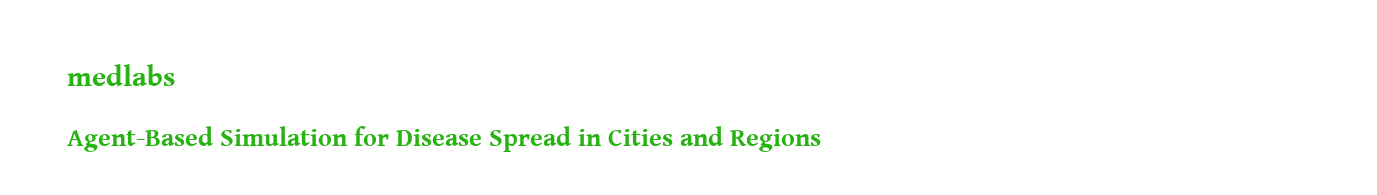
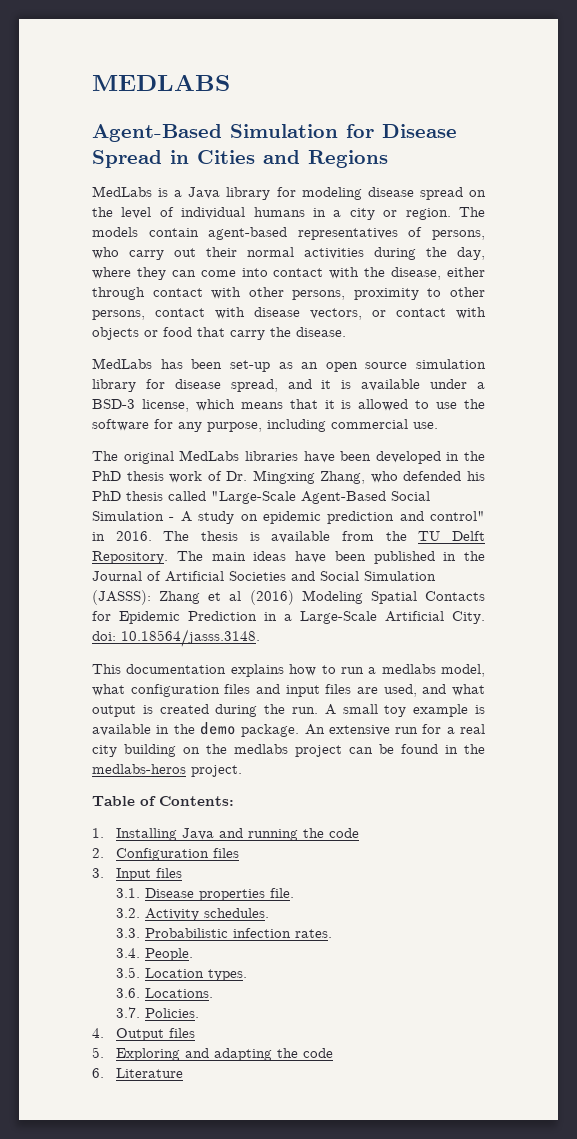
- medlabs
+ MEDLABS
+ MedLabs is a Java library for modeling disease spread on the level of individual humans in a city or region. The models contain agent-based representatives of persons, who carry out their normal activities during the day, where they can come into contact with the disease, either through contact with other persons, proximity to other persons, contact with disease vectors, or contact with objects or food that carry the disease.
+ MedLabs has been set-up as an open source simulation library for disease spread, and it is available under a BSD-3 license, which means that it is allowed to use the software for any purpose, including commercial use.
+ The original MedLabs libraries have been developed in the PhD thesis work of Dr. Mingxing Zhang, who defended his PhD thesis called "Large-Scale Agent-Based Social Simulation - A study on epidemic prediction and control" in 2016. The thesis is available from the TU Delft Repository. The main ideas have been published in the Journal of Artificial Societies and Social Simulation (JASSS): Zhang et al (2016) Modeling Spatial Contacts for Epidemic Prediction in a Large-Scale Artificial City. doi: 10.18564/jasss.3148.
+ This documentation explains how to run a medlabs model, what configuration files and input files are used, and what output is created during the run. A small toy example is available in the demo package. An extensive run for a real city building on the medlabs project can be found in the medlabs-heros project.
+ Table of Contents:
+ 1. Installing Java and running the code
+ 2. Configuration files
+ 3. Input files
+ 3.1. Disease properties file.
+ 3.2. Activity schedules.
+ 3.3. Probabilistic infection rates.
+ 3.4. People.
+ 3.5. Location types.
+ 3.6. Locations.
+ 3.7. Policies.
+ 4. Output files
+ 5. Exploring and adapting the code
+ 6. Literature

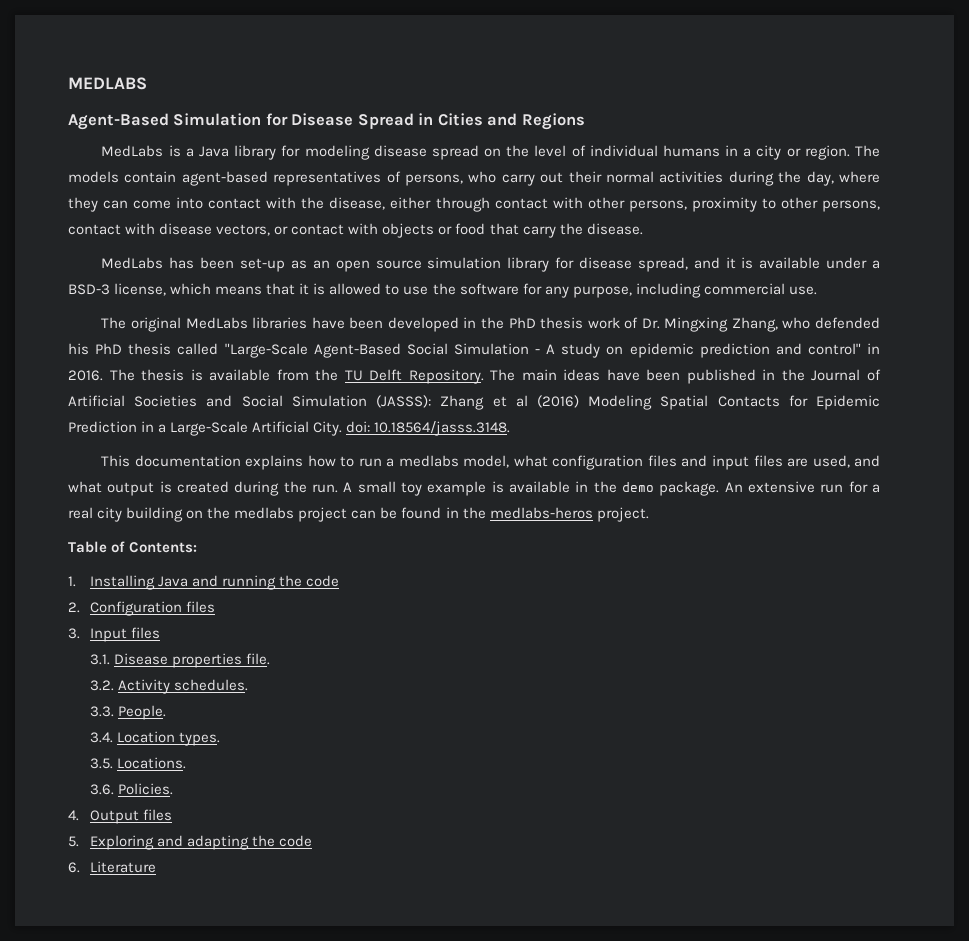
- 3.3. Probabilistic infection rates.
+ 3.3. People.
- 3.4. People.
- 3.5. Location types.
+ 3.4. Location types.
- 3.6. Locations.
+ 3.5. Locations.
- 3.7. Policies.
+ 3.6. Policies.

